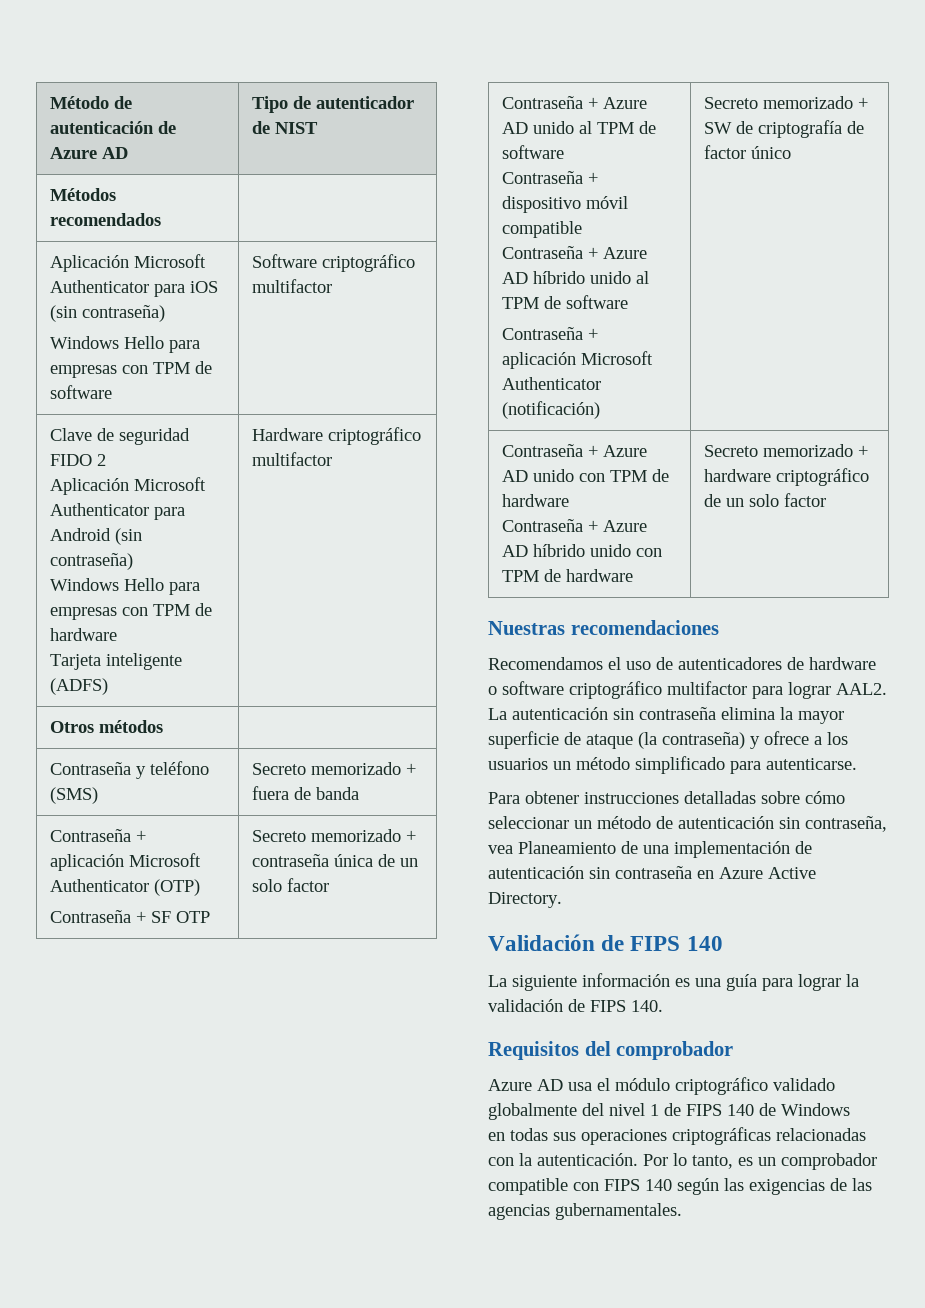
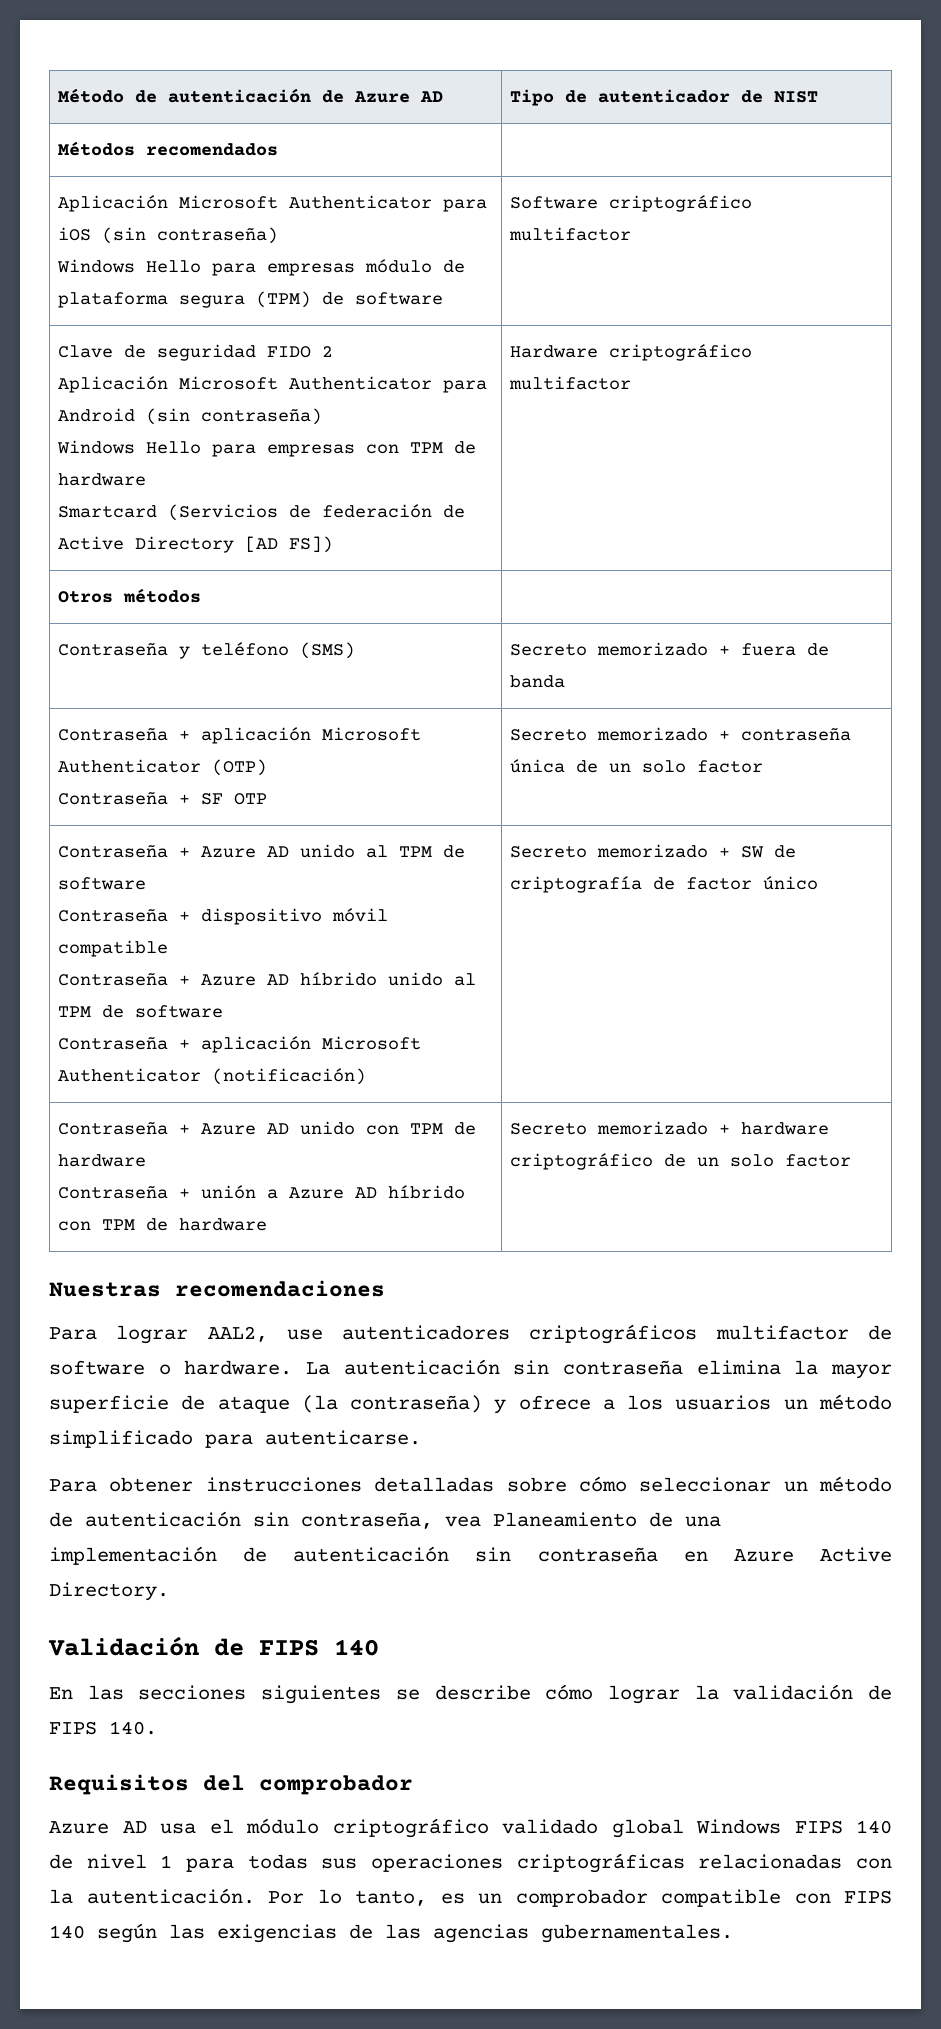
  Aplicación Microsoft Authenticator para iOS (sin contraseña)
- Windows Hello para empresas con TPM de software | Software criptográfico multifactor
+ Windows Hello para empresas módulo de plataforma segura (TPM) de software | Software criptográfico multifactor
  Clave de seguridad FIDO 2
  Aplicación Microsoft Authenticator para Android (sin contraseña)
  Windows Hello para empresas con TPM de hardware
- Tarjeta inteligente (ADFS) | Hardware criptográfico multifactor
+ Smartcard (Servicios de federación de Active Directory [AD FS]) | Hardware criptográfico multifactor
  Contraseña + Azure AD unido con TPM de hardware
- Contraseña + Azure AD híbrido unido con TPM de hardware | Secreto memorizado + hardware criptográfico de un solo factor
+ Contraseña + unión a Azure AD híbrido con TPM de hardware | Secreto memorizado + hardware criptográfico de un solo factor
- Recomendamos el uso de autenticadores de hardware o software criptográfico multifactor para lograr AAL2.
+ Para lograr AAL2, use autenticadores criptográficos multifactor de software o hardware.
- La siguiente información es una guía para lograr la validación de FIPS 140.
+ En las secciones siguientes se describe cómo lograr la validación de FIPS 140.
- Azure AD usa el módulo criptográfico validado globalmente del nivel 1 de FIPS 140 de Windows
- en todas sus operaciones criptográficas relacionadas con la autenticación.
+ Azure AD usa el módulo criptográfico validado global Windows FIPS 140 de nivel 1 para todas sus operaciones criptográficas relacionadas con la autenticación.

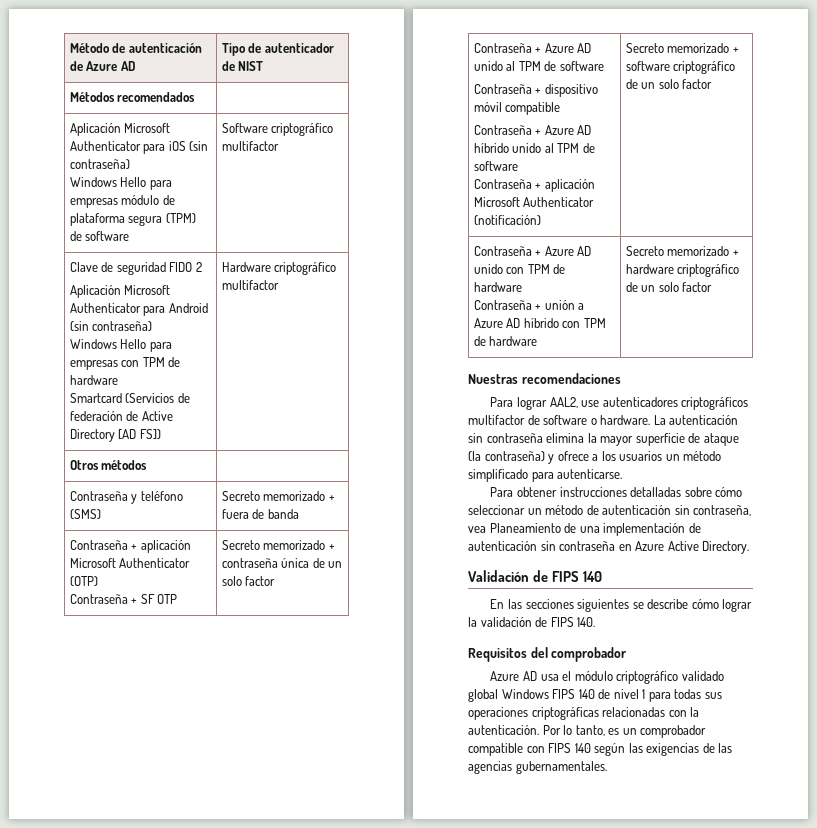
  Contraseña + Azure AD unido al TPM de software
  Contraseña + dispositivo móvil compatible
  Contraseña + Azure AD híbrido unido al TPM de software
- Contraseña + aplicación Microsoft Authenticator (notificación) | Secreto memorizado + SW de criptografía de factor único
+ Contraseña + aplicación Microsoft Authenticator (notificación) | Secreto memorizado + software criptográfico de un solo factor

